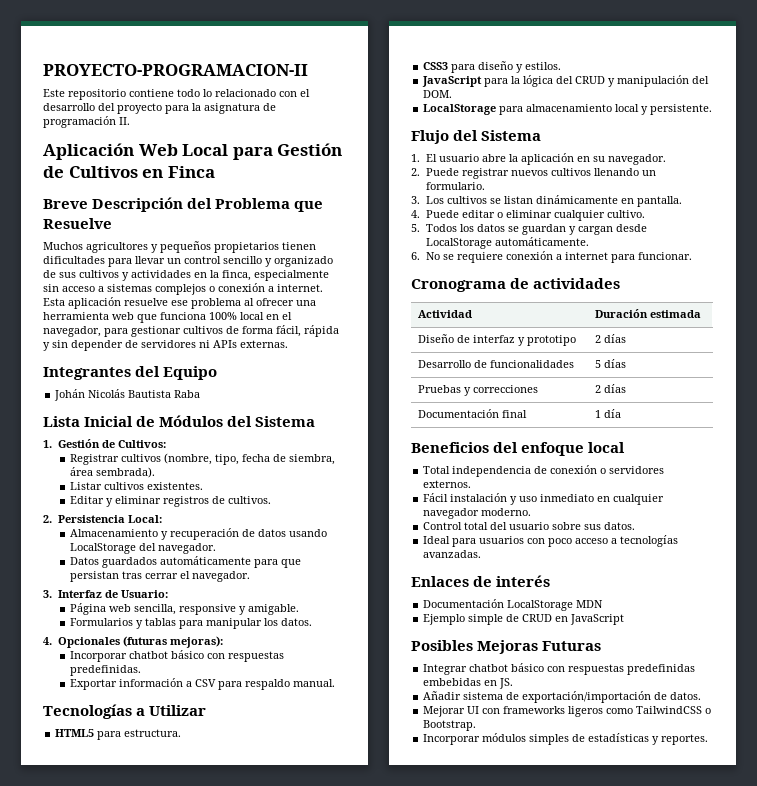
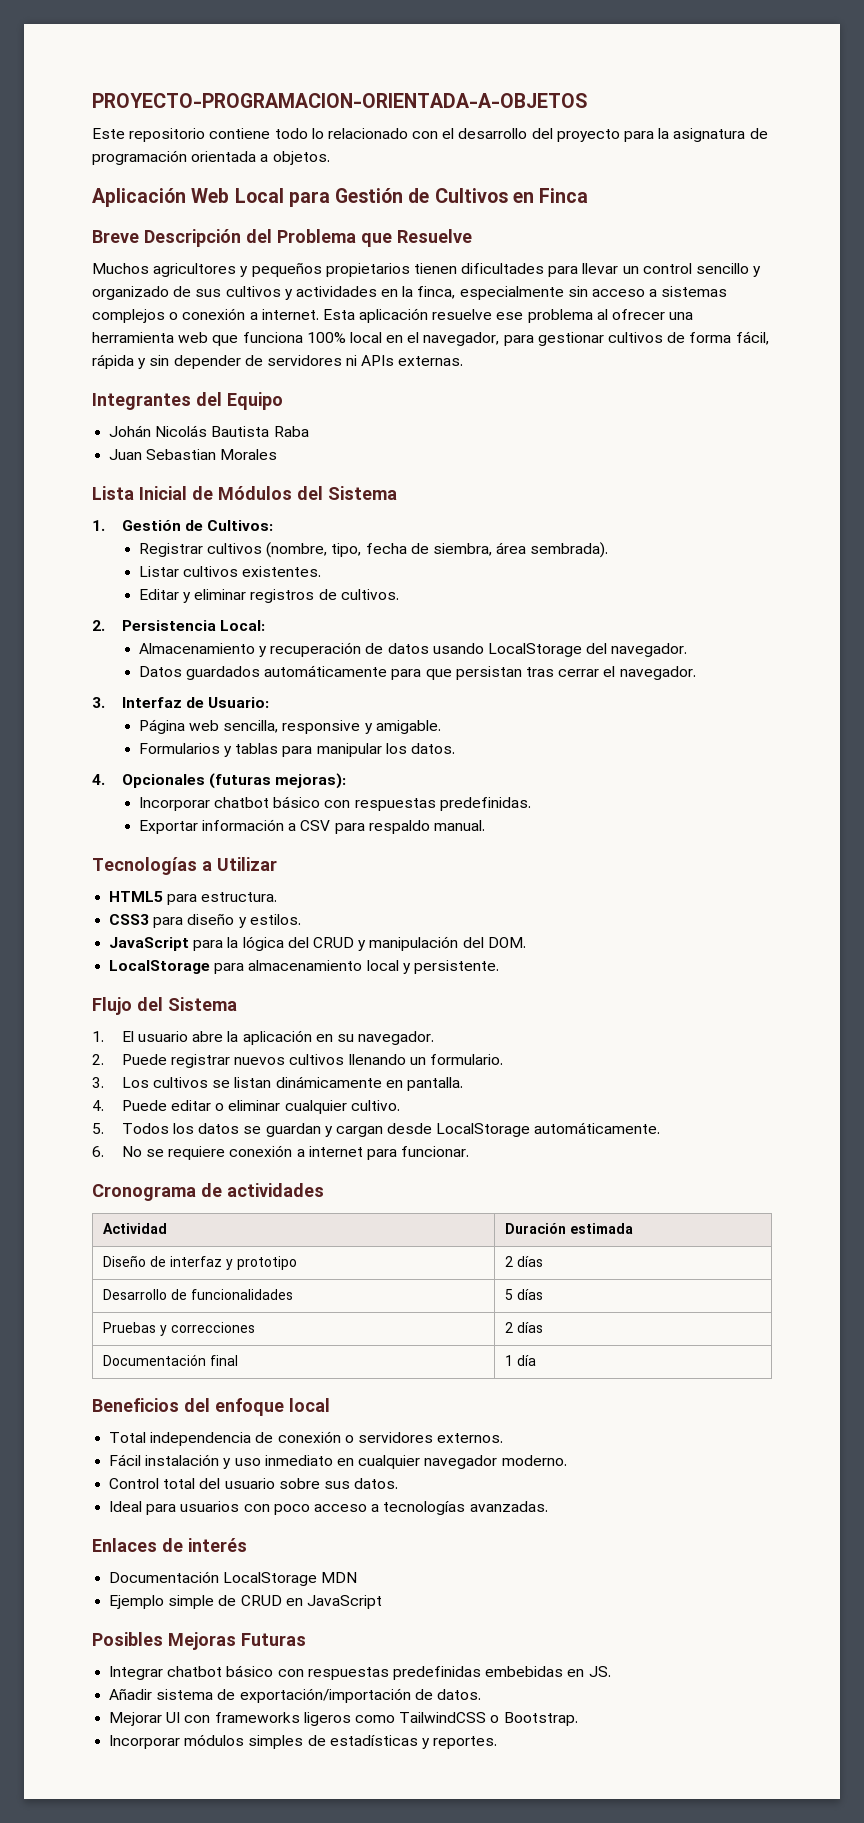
- PROYECTO-PROGRAMACION-II
+ PROYECTO-PROGRAMACION-ORIENTADA-A-OBJETOS
- Este repositorio contiene todo lo relacionado con el desarrollo del proyecto para la asignatura de programación II.
+ Este repositorio contiene todo lo relacionado con el desarrollo del proyecto para la asignatura de programación orientada a objetos.
+ Juan Sebastian Morales

